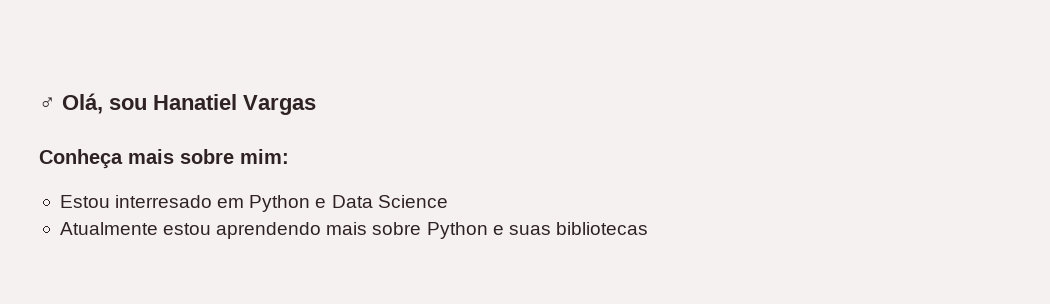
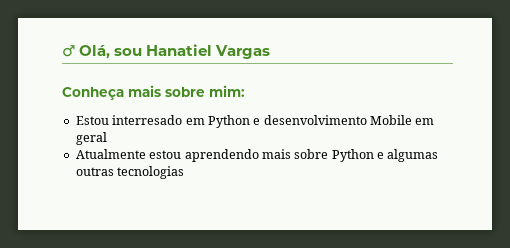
- Estou interresado em Python e Data Science
+ Estou interresado em Python e desenvolvimento Mobile em geral
- Atualmente estou aprendendo mais sobre Python e suas bibliotecas
+ Atualmente estou aprendendo mais sobre Python e algumas outras tecnologias

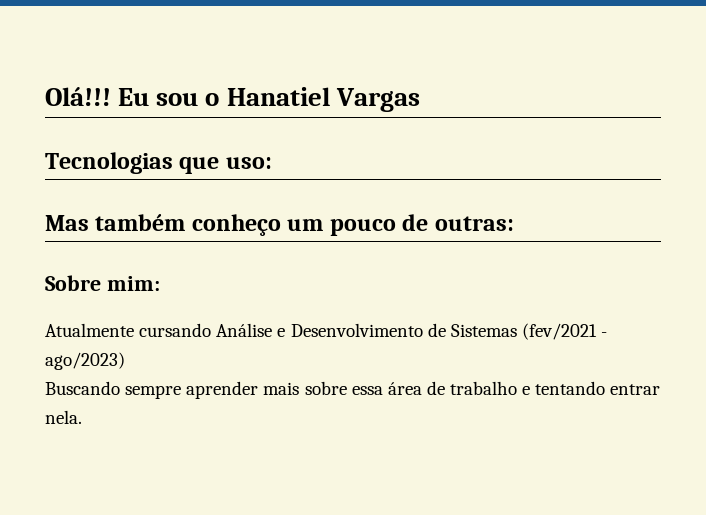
- ♂ Olá, sou Hanatiel Vargas
- Conheça mais sobre mim:
- Estou interresado em Python e desenvolvimento Mobile em geral
- Atualmente estou aprendendo mais sobre Python e algumas outras tecnologias
+ Olá!!! Eu sou o Hanatiel Vargas
+ Tecnologias que uso:
+ Mas também conheço um pouco de outras:
+ Sobre mim:
+ Atualmente cursando Análise e Desenvolvimento de Sistemas (fev/2021 - ago/2023)
+ Buscando sempre aprender mais sobre essa área de trabalho e tentando entrar nela.

